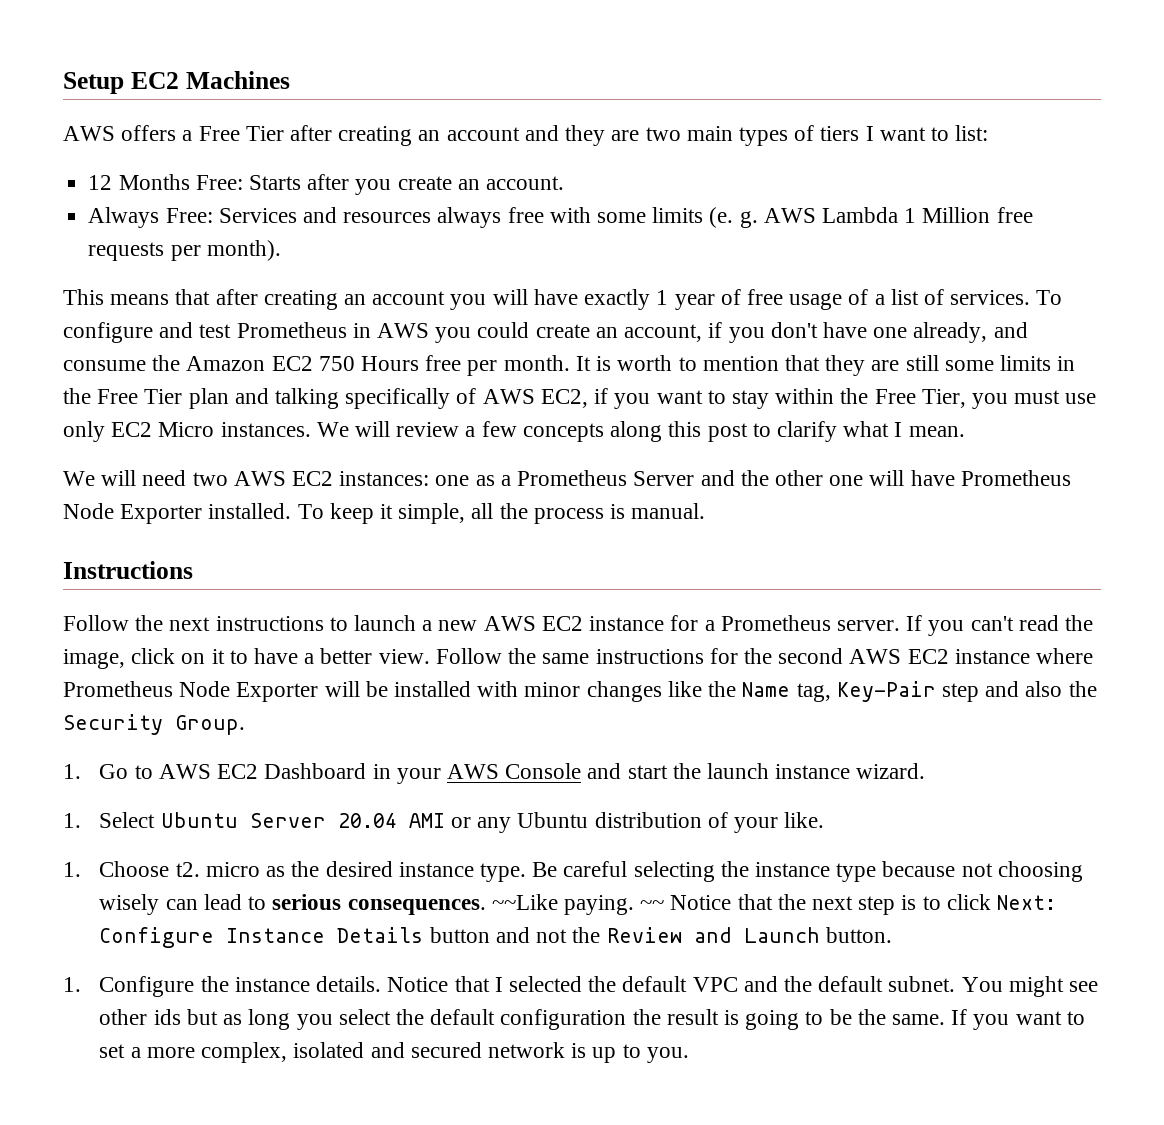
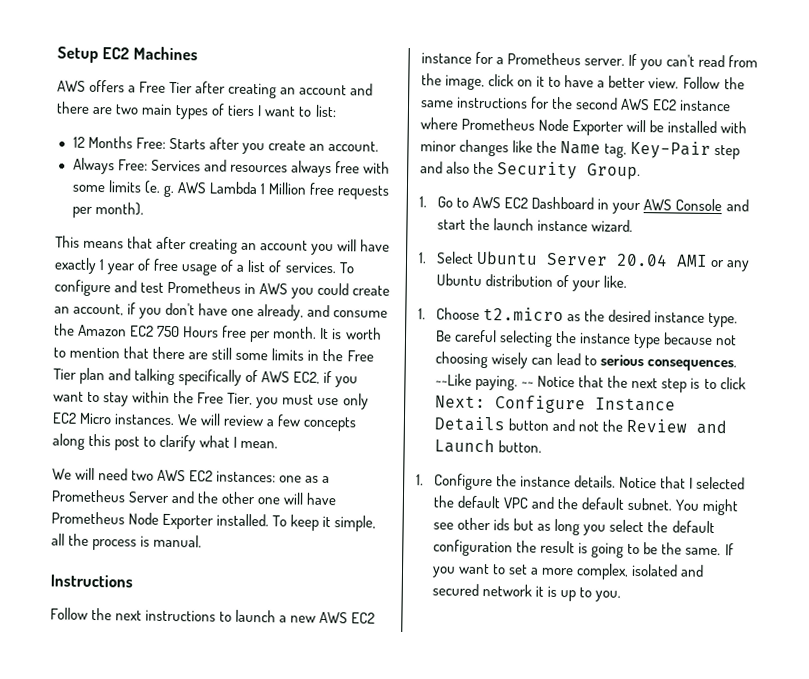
- AWS offers a Free Tier after creating an account and they are two main types of tiers I want to list:
+ AWS offers a Free Tier after creating an account and there are two main types of tiers I want to list:
- It is worth to mention that they are still some limits in the Free Tier plan and talking specifically of AWS EC2, if you want to stay within the Free Tier, you must use only EC2 Micro instances.
+ It is worth to mention that there are still some limits in the Free Tier plan and talking specifically of AWS EC2, if you want to stay within the Free Tier, you must use only EC2 Micro instances.
- If you can't read the image, click on it to have a better view.
+ If you can't read from the image, click on it to have a better view.
- 1. Choose t2. micro as the desired instance type.
+ 1. Choose t2.micro as the desired instance type.
- If you want to set a more complex, isolated and secured network is up to you.
+ If you want to set a more complex, isolated and secured network it is up to you.

